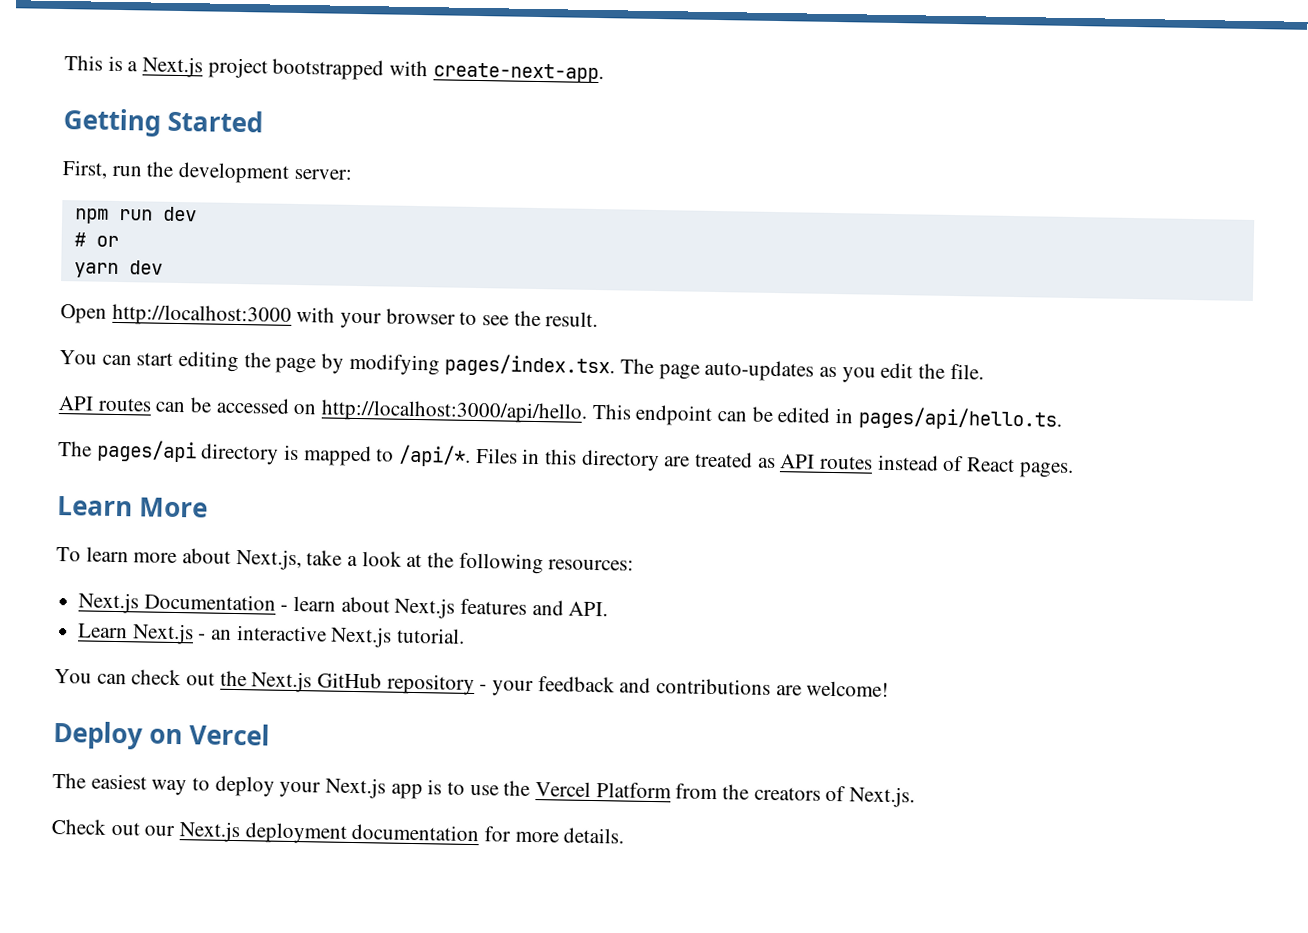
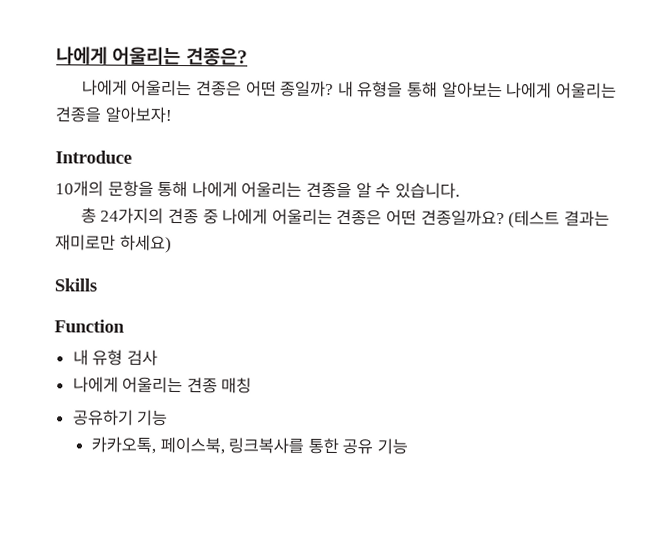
- This is a Next.js project bootstrapped with create-next-app.
- Getting Started
- First, run the development server:
- npm run dev
- # or
- yarn dev
- Open http://localhost:3000 with your browser to see the result.
- You can start editing the page by modifying pages/index.tsx. The page auto-updates as you edit the file.
- API routes can be accessed on http://localhost:3000/api/hello. This endpoint can be edited in pages/api/hello.ts.
- The pages/api directory is mapped to /api/*. Files in this directory are treated as API routes instead of React pages.
- Learn More
- To learn more about Next.js, take a look at the following resources:
- Next.js Documentation - learn about Next.js features and API.
- Learn Next.js - an interactive Next.js tutorial.
- You can check out the Next.js GitHub repository - your feedback and contributions are welcome!
- Deploy on Vercel
- The easiest way to deploy your Next.js app is to use the Vercel Platform from the creators of Next.js.
- Check out our Next.js deployment documentation for more details.
+ 나에게 어울리는 견종은?
+ 나에게 어울리는 견종은 어떤 종일까? 내 유형을 통해 알아보는 나에게 어울리는 견종을 알아보자!
+ Introduce
+ 10개의 문항을 통해 나에게 어울리는 견종을 알 수 있습니다.
+ 총 24가지의 견종 중 나에게 어울리는 견종은 어떤 견종일까요? (테스트 결과는 재미로만 하세요)
+ Skills
+ Function
+ 내 유형 검사
+ 나에게 어울리는 견종 매칭
+ 공유하기 기능
+ 카카오톡, 페이스북, 링크복사를 통한 공유 기능

